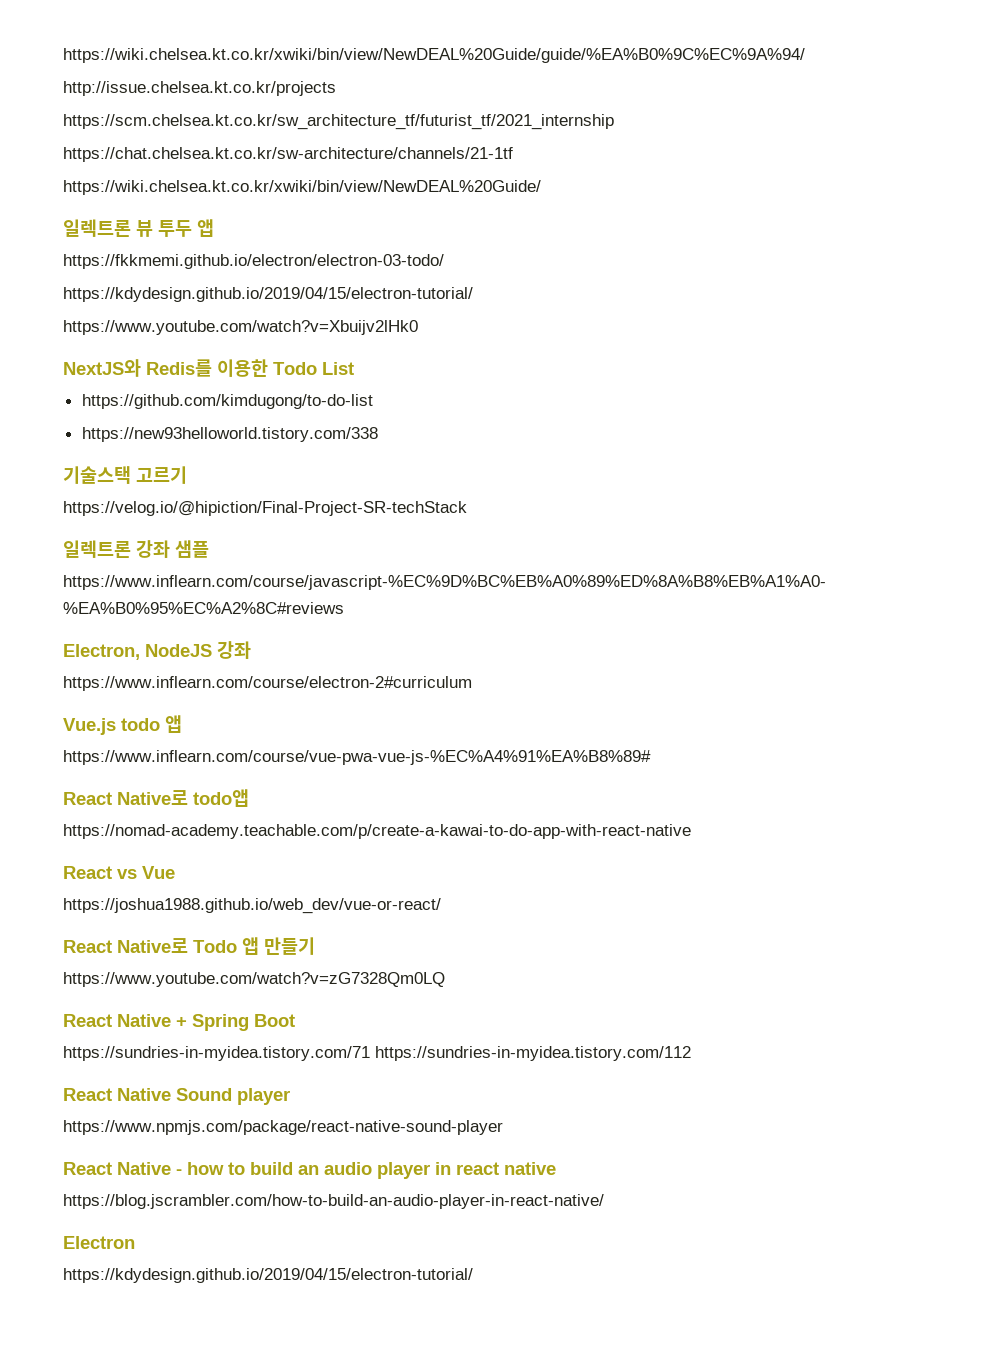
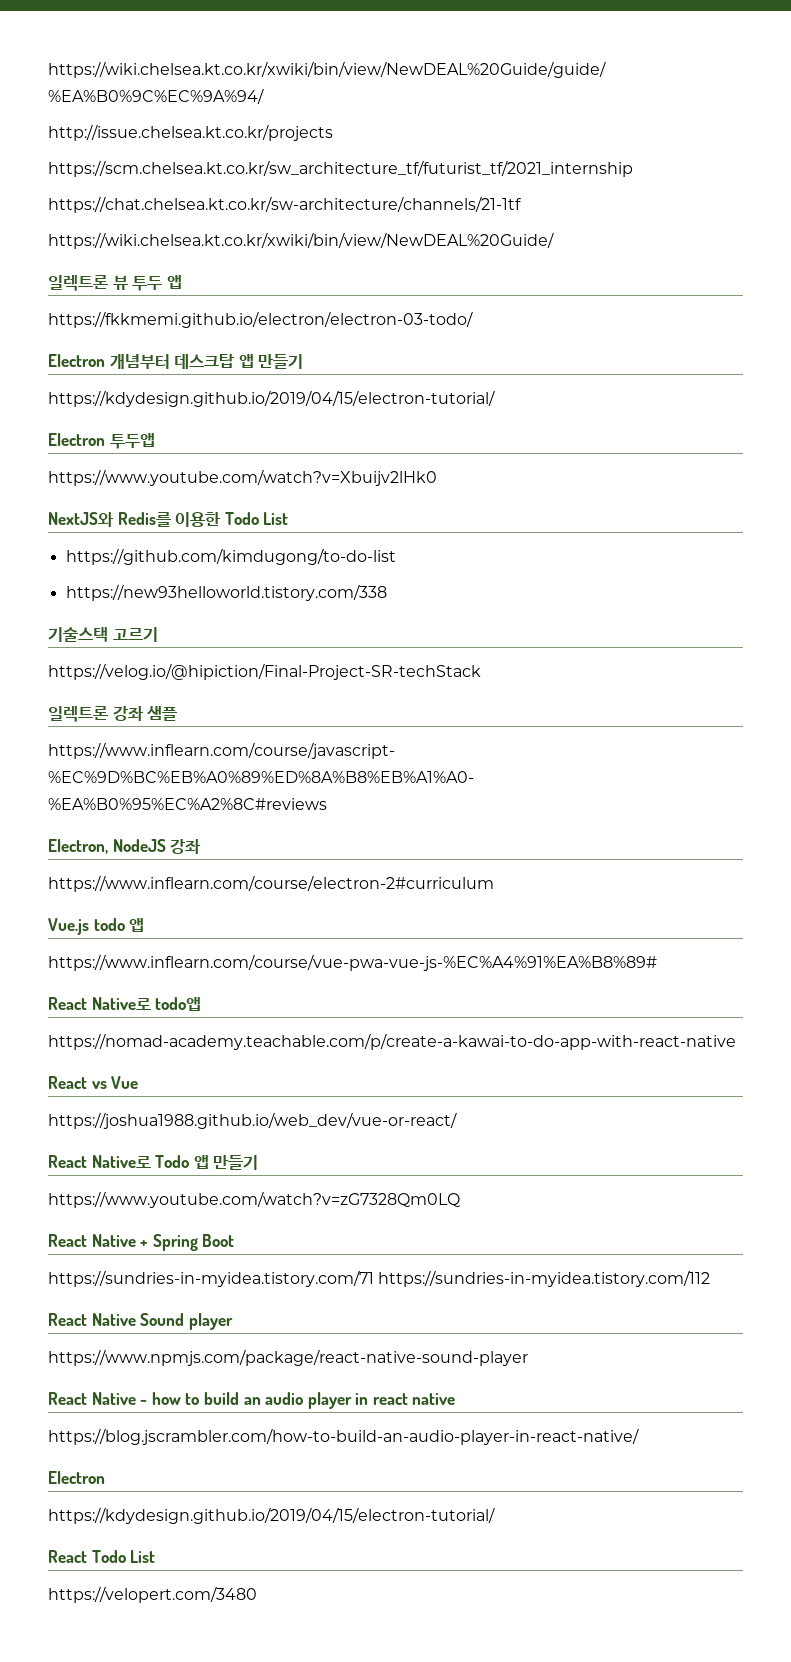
  https://fkkmemi.github.io/electron/electron-03-todo/
+ Electron 개념부터 데스크탑 앱 만들기
  https://kdydesign.github.io/2019/04/15/electron-tutorial/
+ Electron 투두앱
+ React Todo List
+ https://velopert.com/3480

